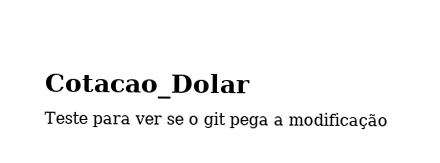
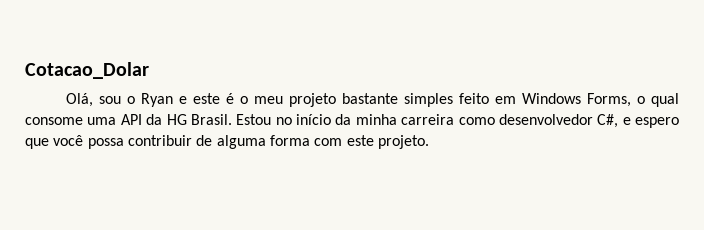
- Teste para ver se o git pega a modificação
+ Olá, sou o Ryan e este é o meu projeto bastante simples feito em Windows Forms, o qual consome uma API da HG Brasil. Estou no início da minha carreira como desenvolvedor C#, e espero que você possa contribuir de alguma forma com este projeto.

